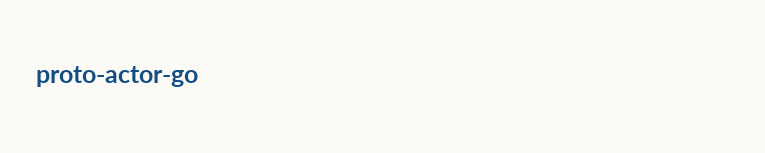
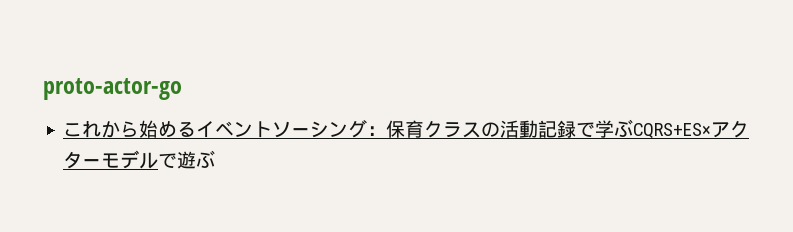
+ これから始めるイベントソーシング：保育クラスの活動記録で学ぶCQRS+ES×アクターモデルで遊ぶ

